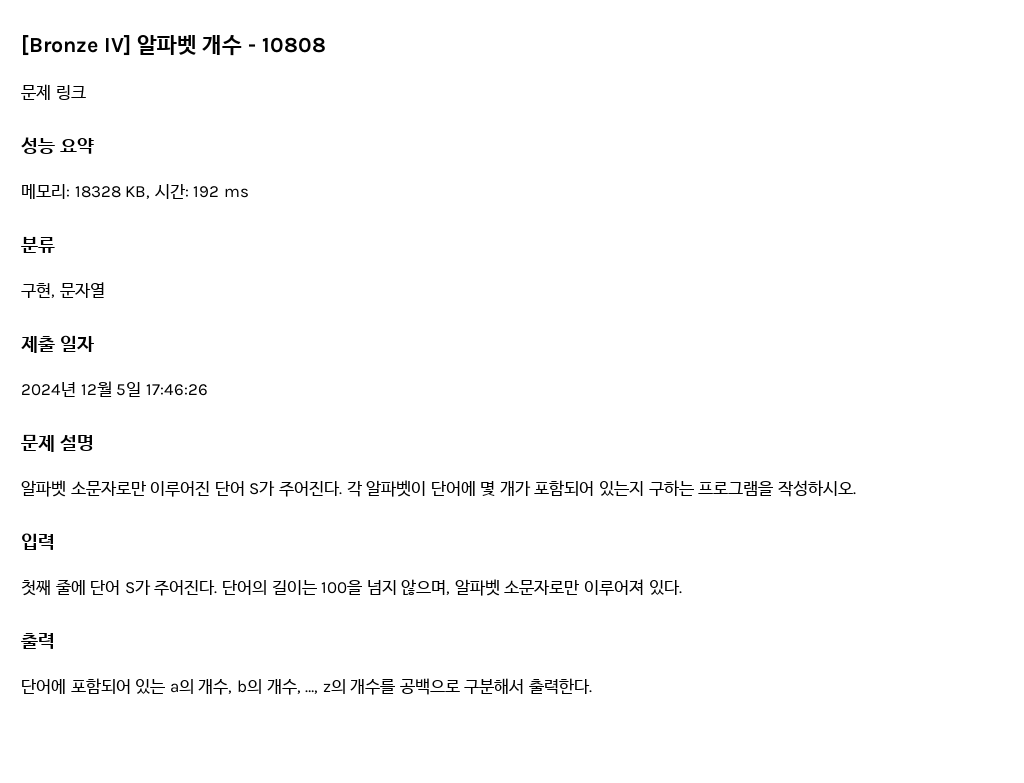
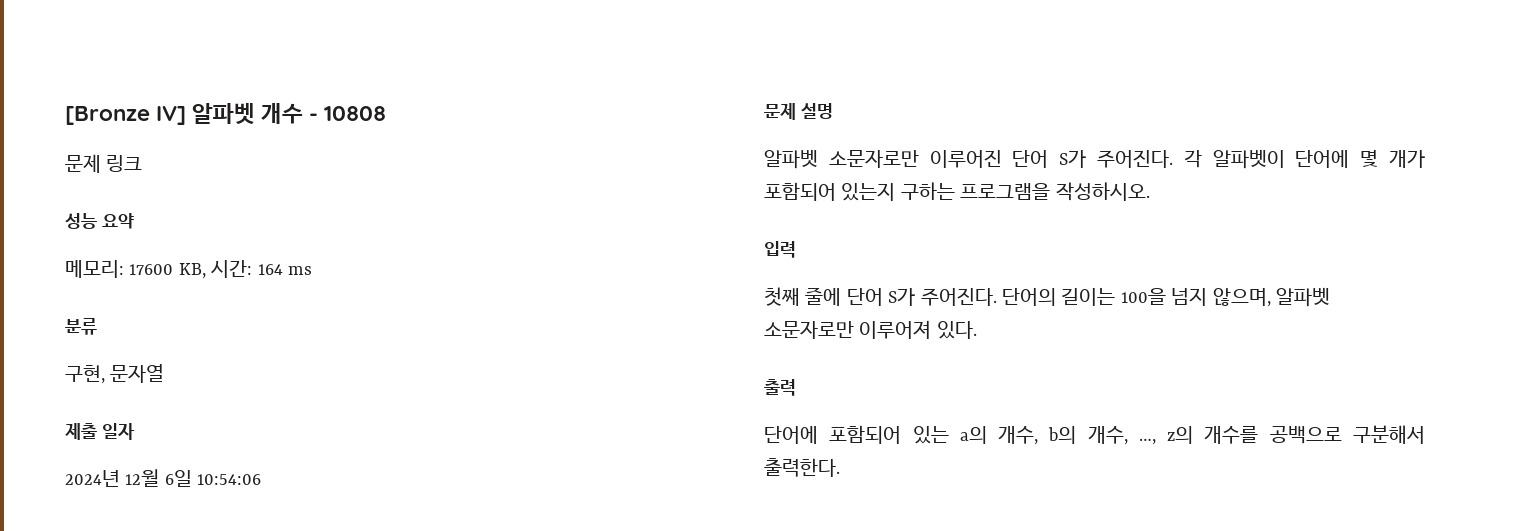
- 메모리: 18328 KB, 시간: 192 ms
+ 메모리: 17600 KB, 시간: 164 ms
- 2024년 12월 5일 17:46:26
+ 2024년 12월 6일 10:54:06

